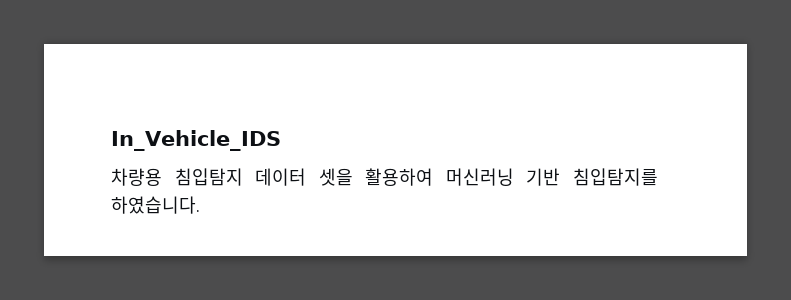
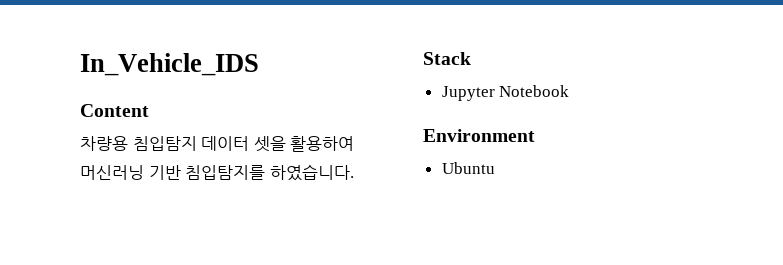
+ Content
+ Stack
+ Jupyter Notebook
+ Environment
+ Ubuntu

